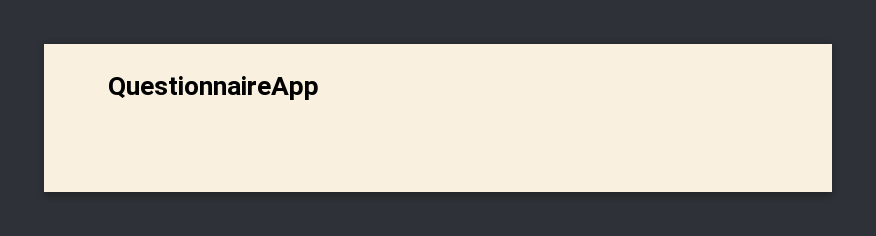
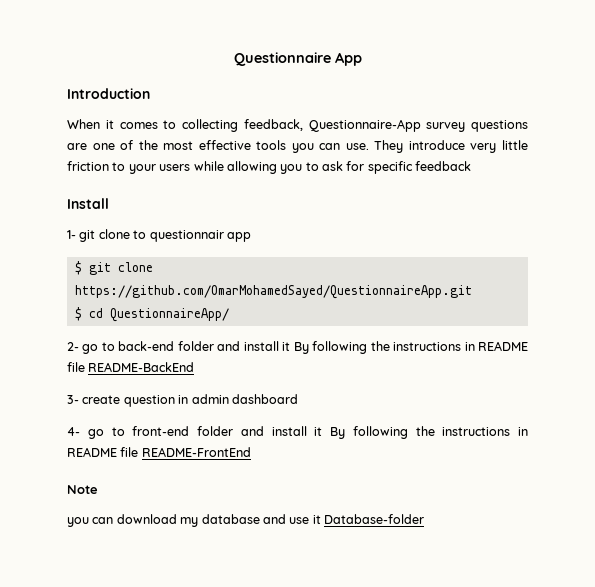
- QuestionnaireApp
+ Questionnaire App
+ Introduction
+ When it comes to collecting feedback, Questionnaire-App survey questions are one of the most effective tools you can use. They introduce very little friction to your users while allowing you to ask for specific feedback
+ Install
+ 1- git clone to questionnair app
+ $ git clone https://github.com/OmarMohamedSayed/QuestionnaireApp.git
+ $ cd QuestionnaireApp/
+ 2- go to back-end folder and install it By following the instructions in README file README-BackEnd
+ 3- create question in admin dashboard
+ 4- go to front-end folder and install it By following the instructions in README file README-FrontEnd
+ Note
+ you can download my database and use it Database-folder

